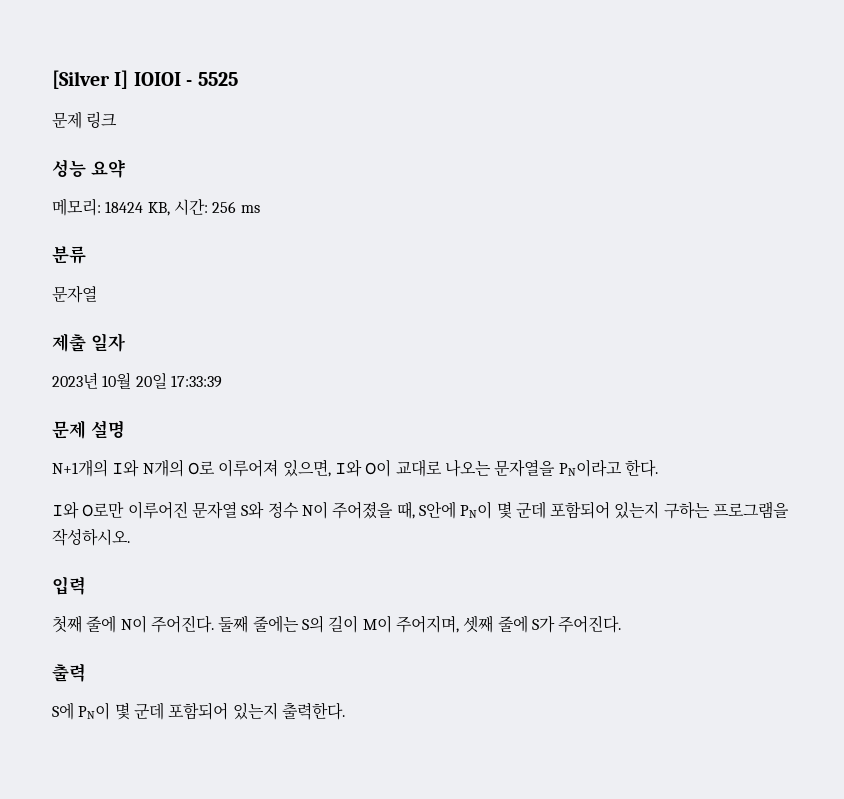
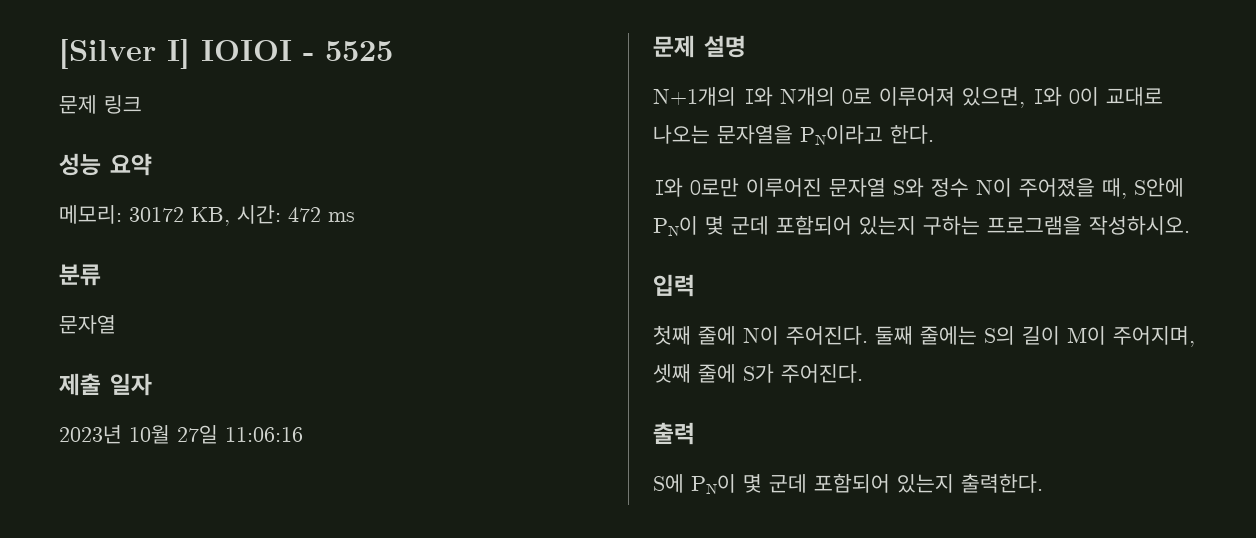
- 메모리: 18424 KB, 시간: 256 ms
+ 메모리: 30172 KB, 시간: 472 ms
- 2023년 10월 20일 17:33:39
+ 2023년 10월 27일 11:06:16

